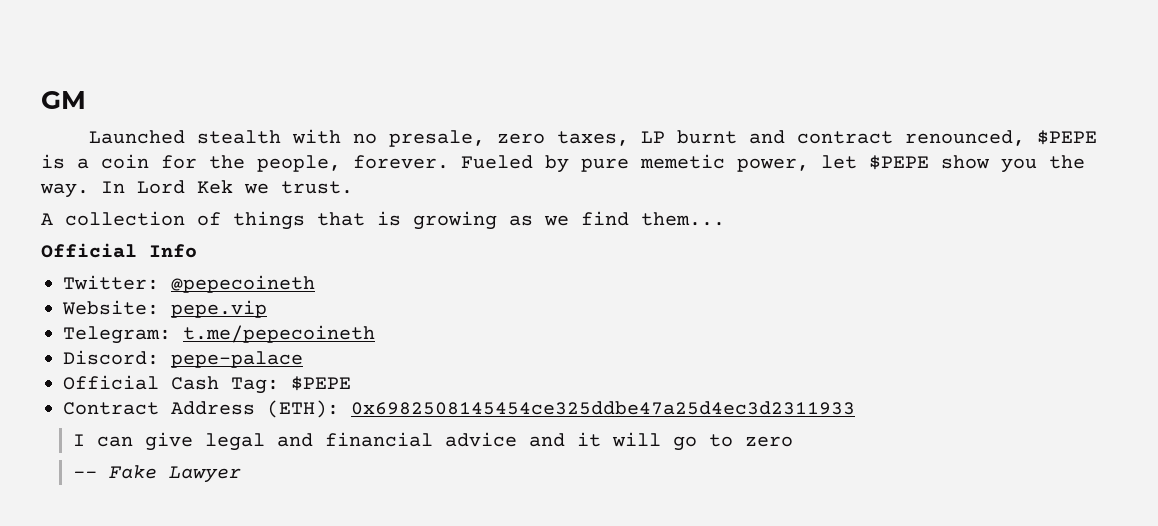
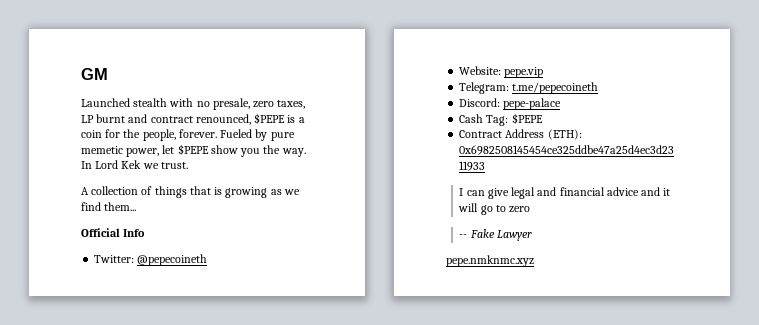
- Official Cash Tag: $PEPE
+ Cash Tag: $PEPE
+ pepe.nmknmc.xyz

